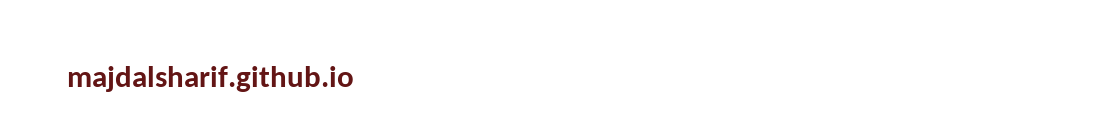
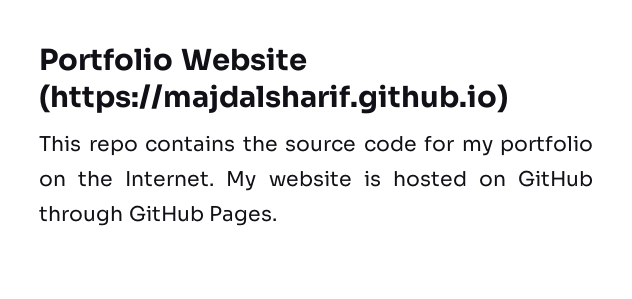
- majdalsharif.github.io
+ Portfolio Website (https://majdalsharif.github.io)
+ This repo contains the source code for my portfolio on the Internet. My website is hosted on GitHub through GitHub Pages.

